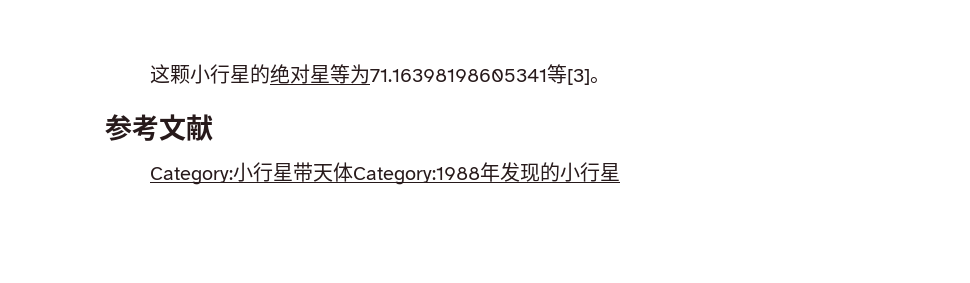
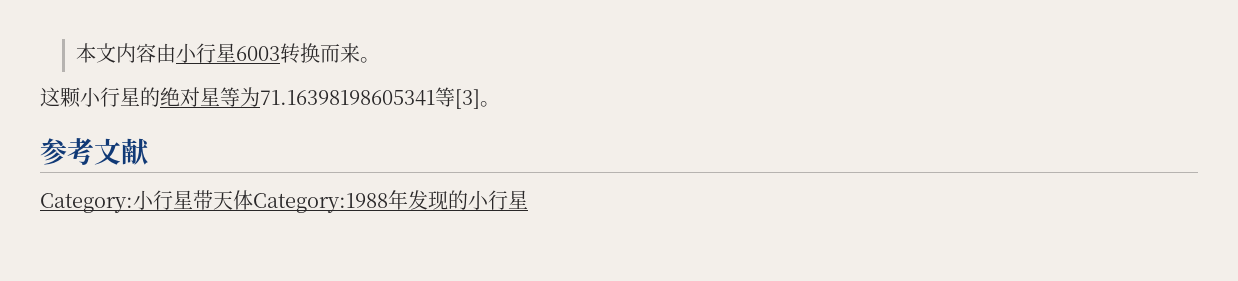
+ 本文内容由小行星6003转换而来。

